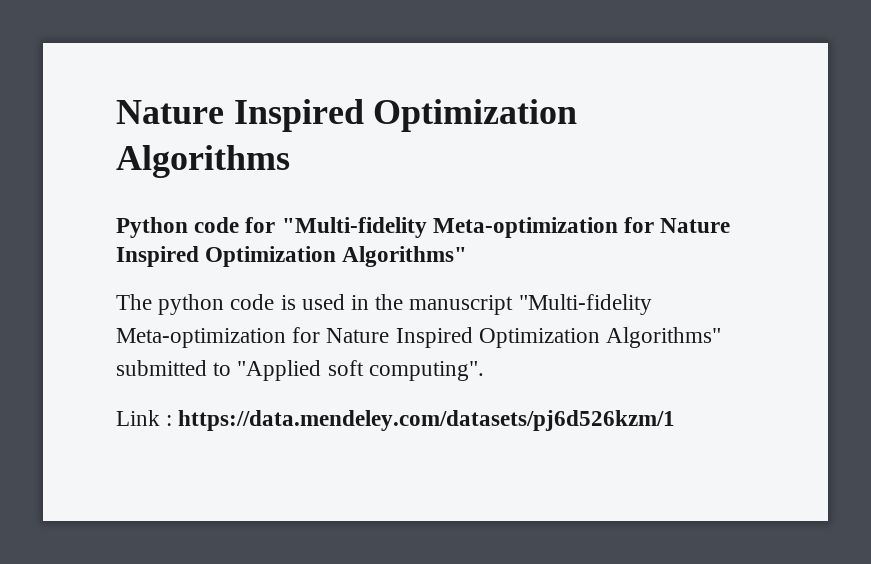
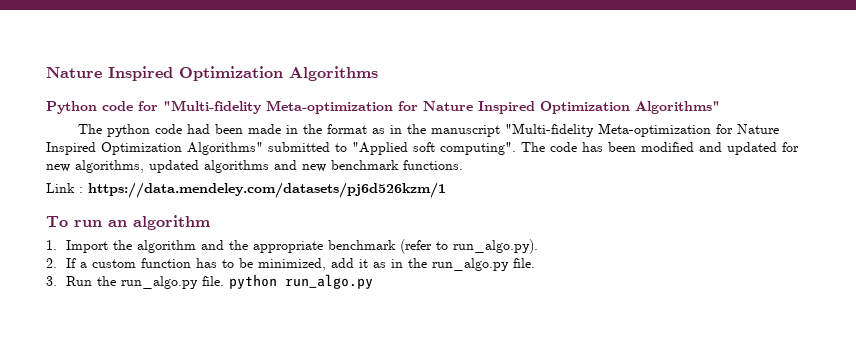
- The python code is used in the manuscript "Multi-fidelity Meta-optimization for Nature Inspired Optimization Algorithms" submitted to "Applied soft computing".
+ The python code had been made in the format as in the manuscript "Multi-fidelity Meta-optimization for Nature Inspired Optimization Algorithms" submitted to "Applied soft computing". The code has been modified and updated for new algorithms, updated algorithms and new benchmark functions.
  Link : https://data.mendeley.com/datasets/pj6d526kzm/1
+ To run an algorithm
+ 1. Import the algorithm and the appropriate benchmark (refer to run_algo.py).
+ 2. If a custom function has to be minimized, add it as in the run_algo.py file.
+ 3. Run the run_algo.py file. python run_algo.py

